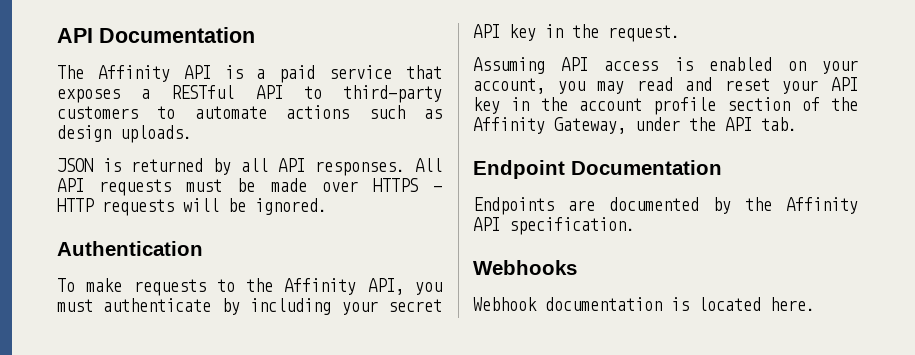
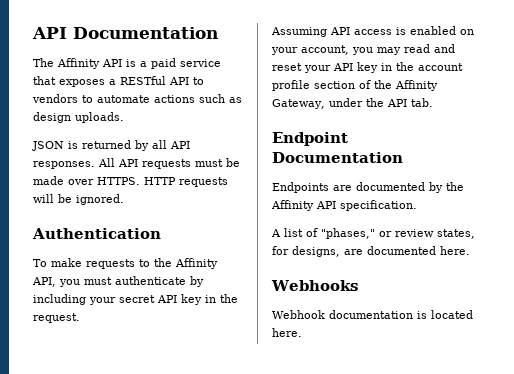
- The Affinity API is a paid service that exposes a RESTful API to third-party customers to automate actions such as design uploads.
+ The Affinity API is a paid service that exposes a RESTful API to vendors to automate actions such as design uploads.
- All API requests must be made over HTTPS - HTTP requests will be ignored.
+ All API requests must be made over HTTPS. HTTP requests will be ignored.
+ A list of "phases," or review states, for designs, are documented here.

